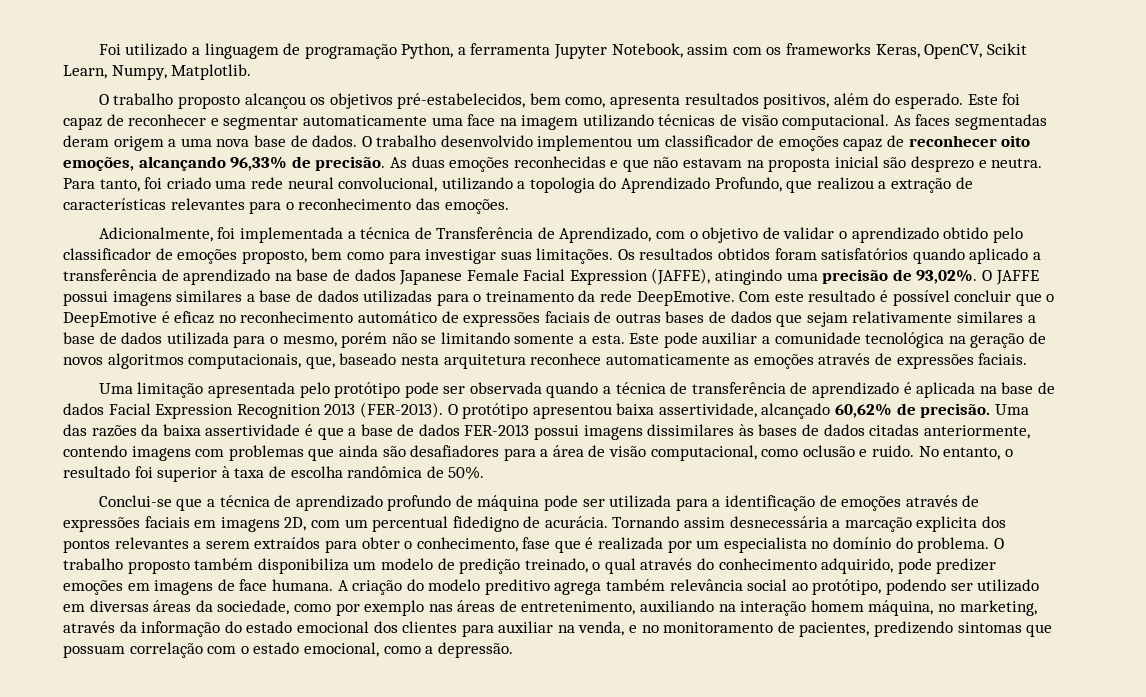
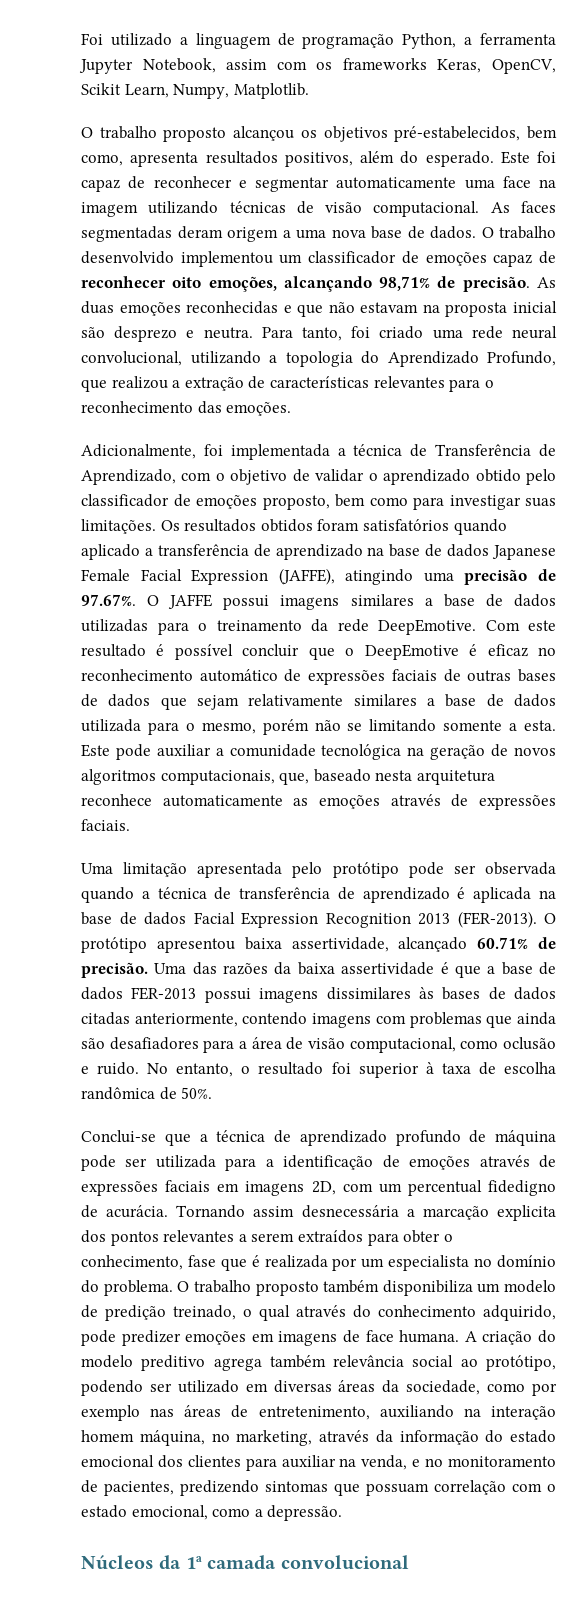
- O trabalho desenvolvido implementou um classificador de emoções capaz de reconhecer oito emoções, alcançando 96,33% de precisão.
+ O trabalho desenvolvido implementou um classificador de emoções capaz de reconhecer oito emoções, alcançando 98,71% de precisão.
- Os resultados obtidos foram satisfatórios quando aplicado a transferência de aprendizado na base de dados Japanese Female Facial Expression (JAFFE), atingindo uma precisão de 93,02%. O JAFFE possui imagens similares a base de dados utilizadas para o treinamento da rede DeepEmotive.
+ Os resultados obtidos foram satisfatórios quando aplicado a transferência de aprendizado na base de dados Japanese Female Facial Expression (JAFFE), atingindo uma precisão de 97.67%. O JAFFE possui imagens similares a base de dados utilizadas para o treinamento da rede DeepEmotive.
- O protótipo apresentou baixa assertividade, alcançado 60,62% de precisão.
+ O protótipo apresentou baixa assertividade, alcançado 60.71% de precisão.
+ Núcleos da 1ª camada convolucional

